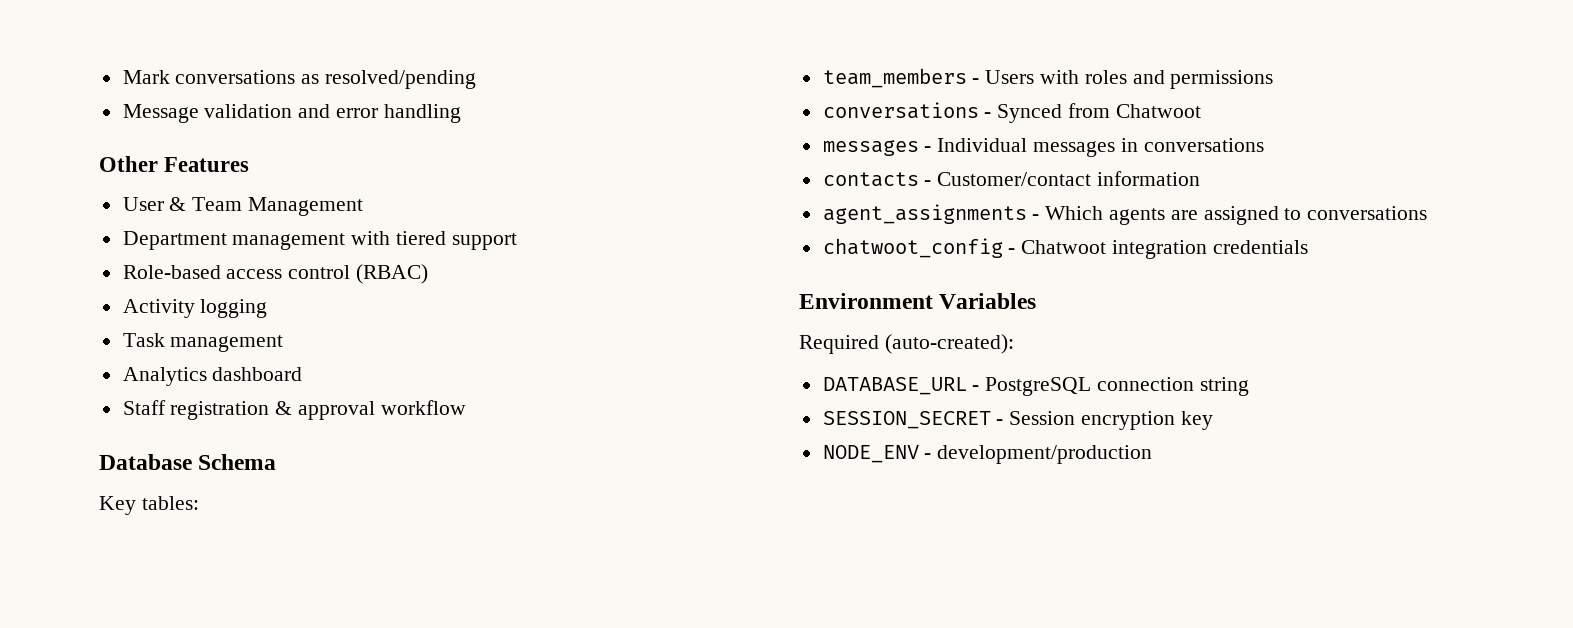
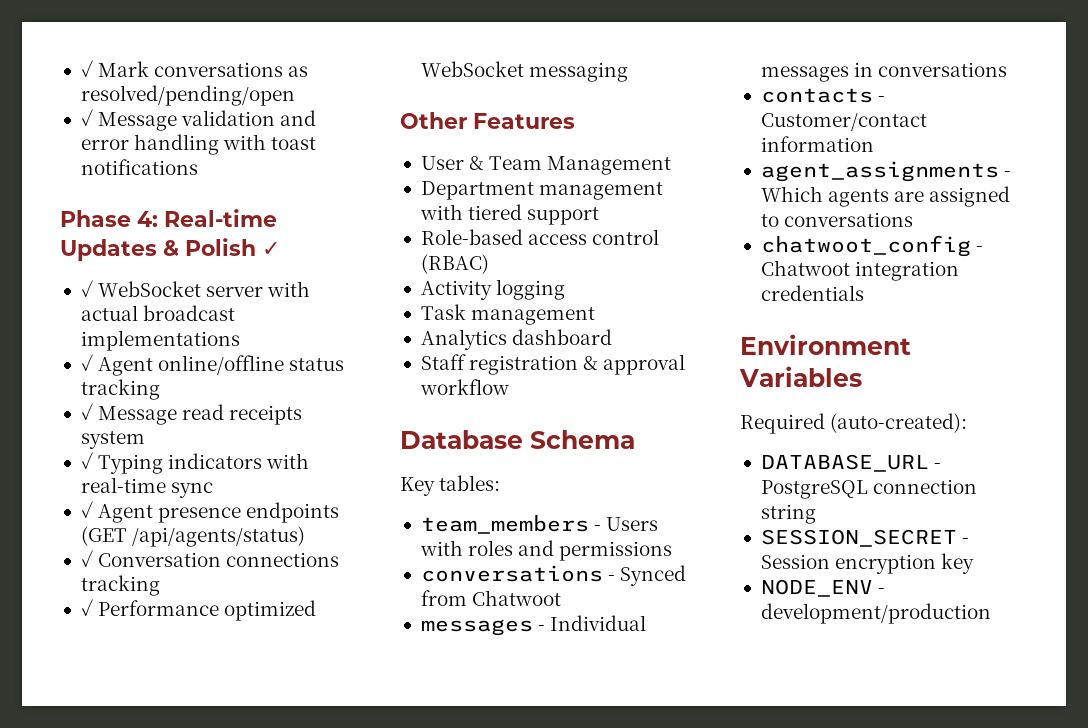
- Mark conversations as resolved/pending
- Message validation and error handling
+ ✓ Mark conversations as resolved/pending/open
+ ✓ Message validation and error handling with toast notifications
+ Phase 4: Real-time Updates & Polish ✓
+ ✓ WebSocket server with actual broadcast implementations
+ ✓ Agent online/offline status tracking
+ ✓ Message read receipts system
+ ✓ Typing indicators with real-time sync
+ ✓ Agent presence endpoints (GET /api/agents/status)
+ ✓ Conversation connections tracking
+ ✓ Performance optimized WebSocket messaging

